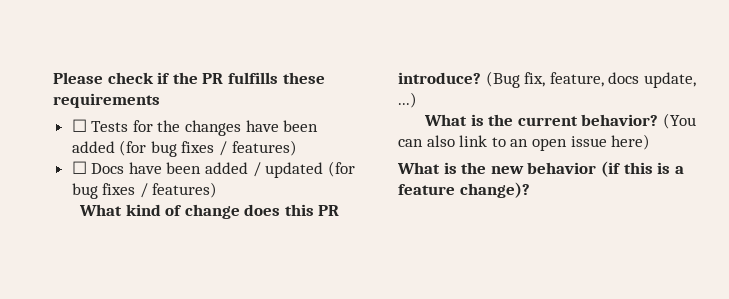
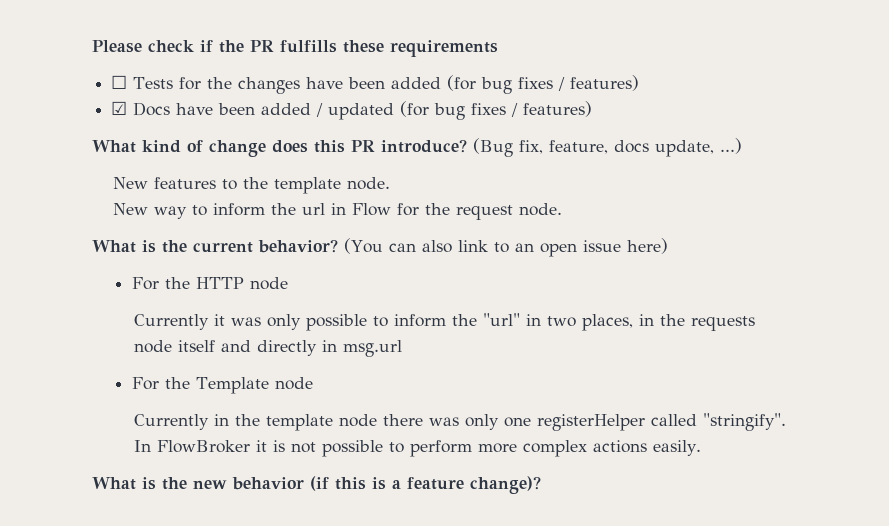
- ☐ Docs have been added / updated (for bug fixes / features)
+ ☑ Docs have been added / updated (for bug fixes / features)
+ New features to the template node.
+ New way to inform the url in Flow for the request node.
+ For the HTTP node
+ Currently it was only possible to inform the "url" in two places, in the requests node itself and directly in msg.url
+ For the Template node
+ Currently in the template node there was only one registerHelper called "stringify". In FlowBroker it is not possible to perform more complex actions easily.

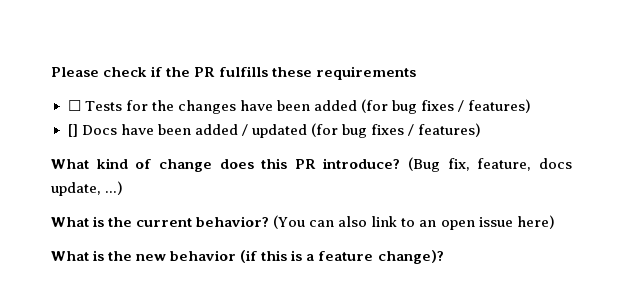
- ☑ Docs have been added / updated (for bug fixes / features)
+ [] Docs have been added / updated (for bug fixes / features)
- New features to the template node.
- New way to inform the url in Flow for the request node.
- For the HTTP node
- Currently it was only possible to inform the "url" in two places, in the requests node itself and directly in msg.url
- For the Template node
- Currently in the template node there was only one registerHelper called "stringify". In FlowBroker it is not possible to perform more complex actions easily.

